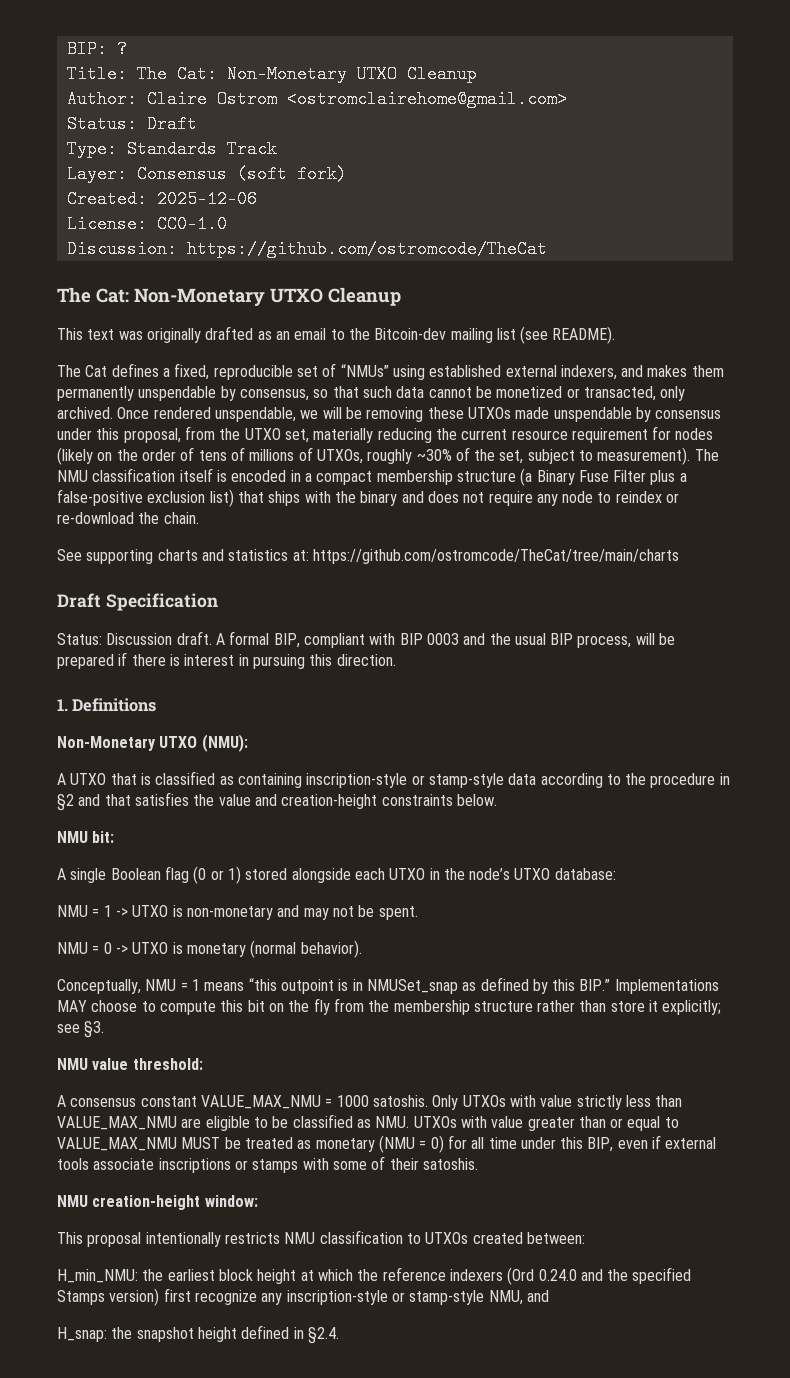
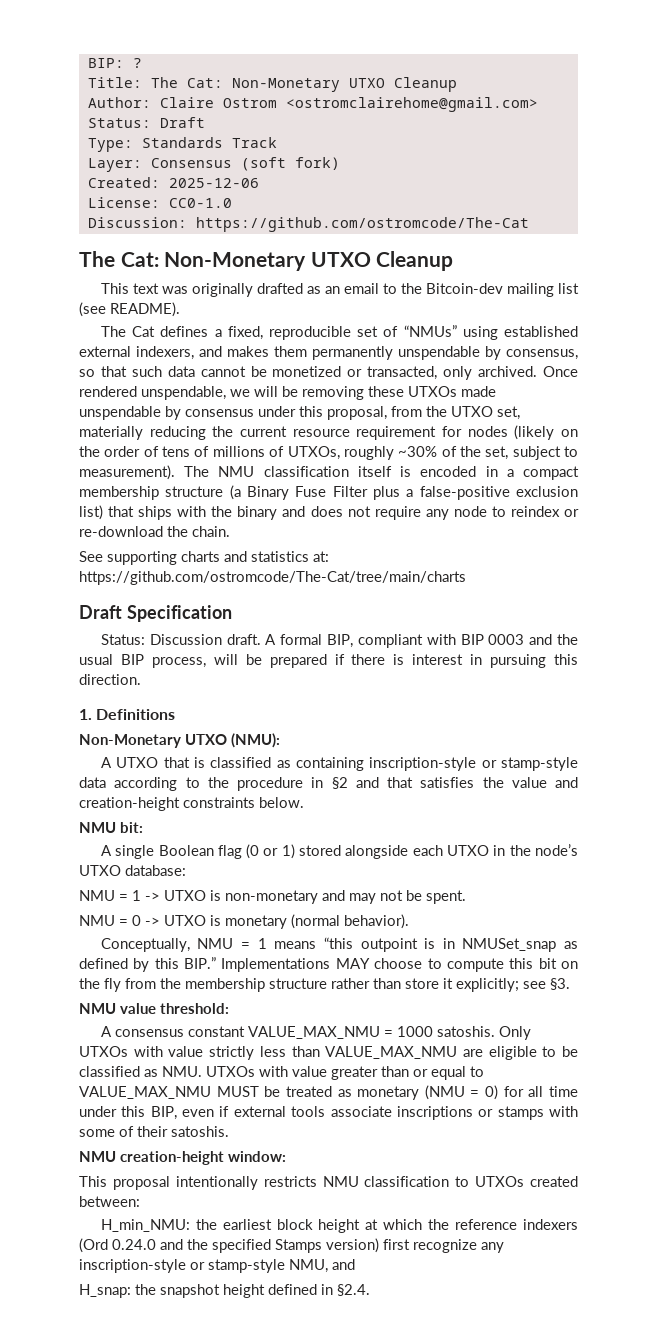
- Discussion: https://github.com/ostromcode/TheCat
+ Discussion: https://github.com/ostromcode/The-Cat
- See supporting charts and statistics at: https://github.com/ostromcode/TheCat/tree/main/charts
+ See supporting charts and statistics at: https://github.com/ostromcode/The-Cat/tree/main/charts

